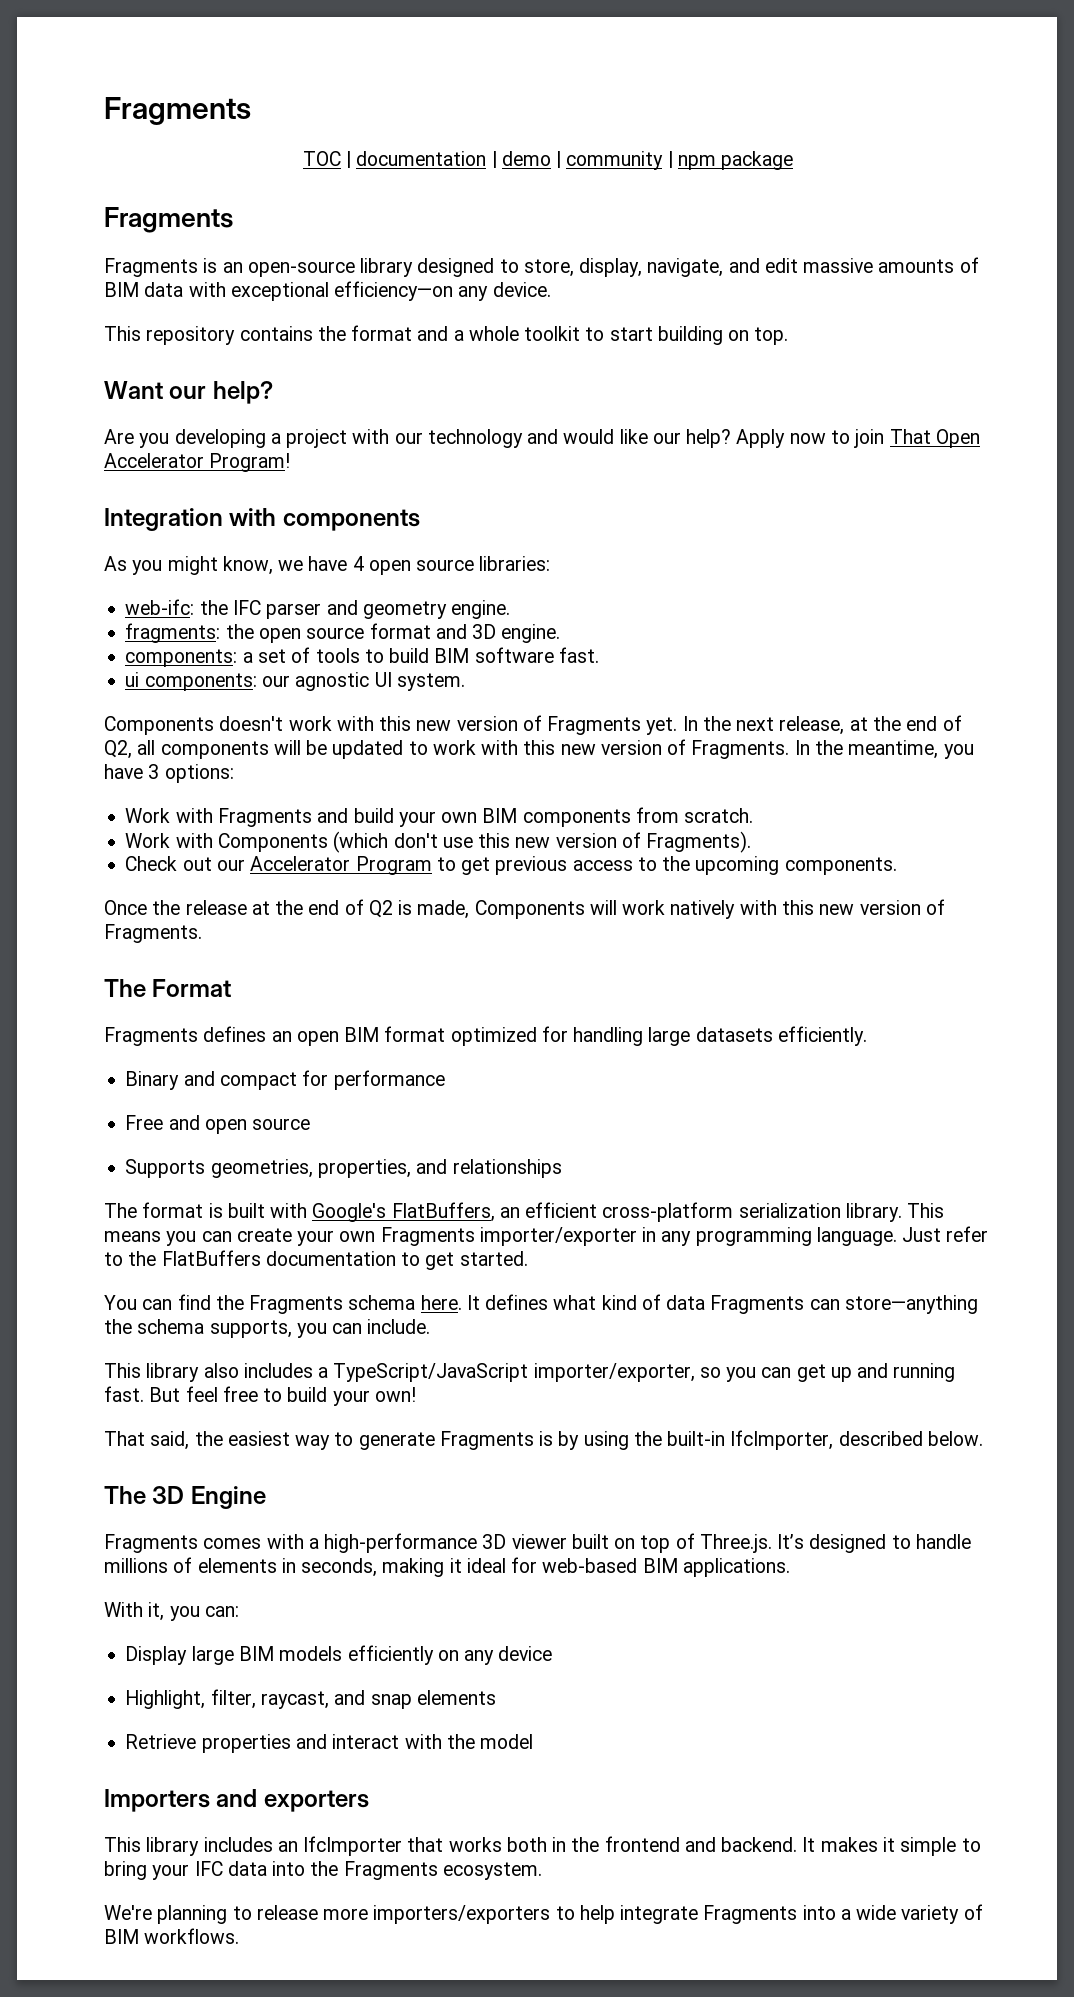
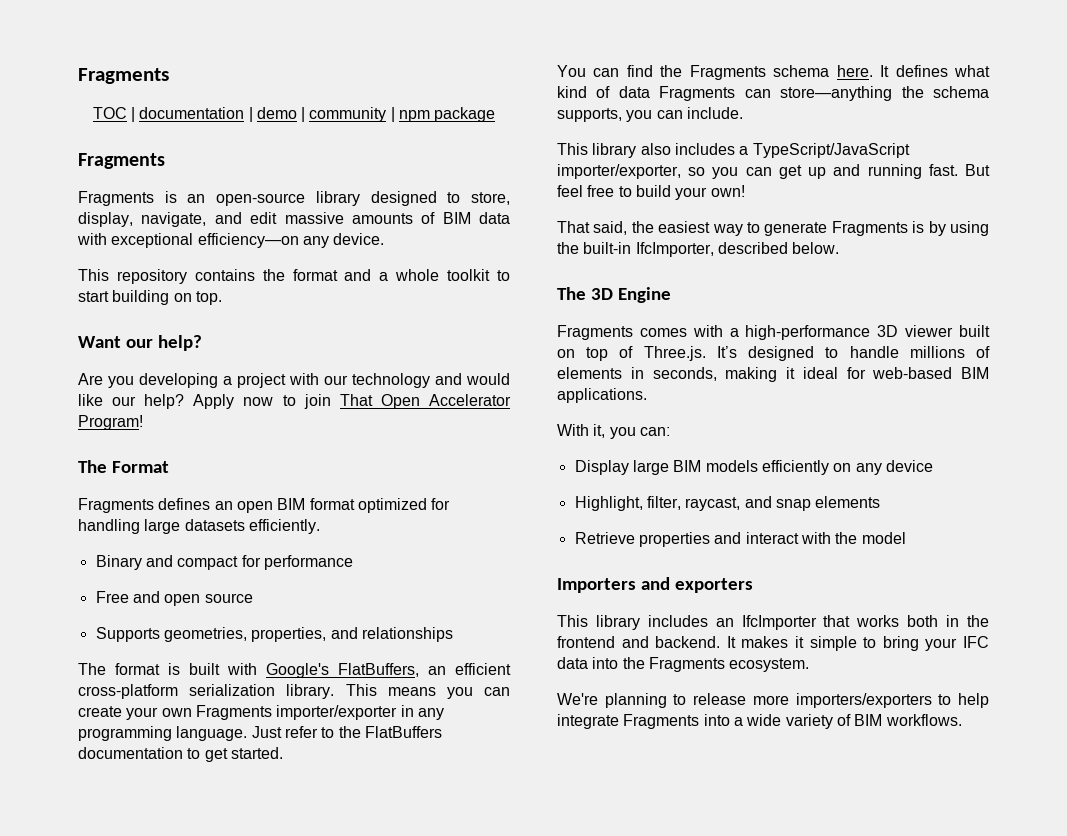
- Integration with components
- As you might know, we have 4 open source libraries:
- web-ifc: the IFC parser and geometry engine.
- fragments: the open source format and 3D engine.
- components: a set of tools to build BIM software fast.
- ui components: our agnostic UI system.
- Components doesn't work with this new version of Fragments yet. In the next release, at the end of Q2, all components will be updated to work with this new version of Fragments. In the meantime, you have 3 options:
- Work with Fragments and build your own BIM components from scratch.
- Work with Components (which don't use this new version of Fragments).
- Check out our Accelerator Program to get previous access to the upcoming components.
- Once the release at the end of Q2 is made, Components will work natively with this new version of Fragments.

